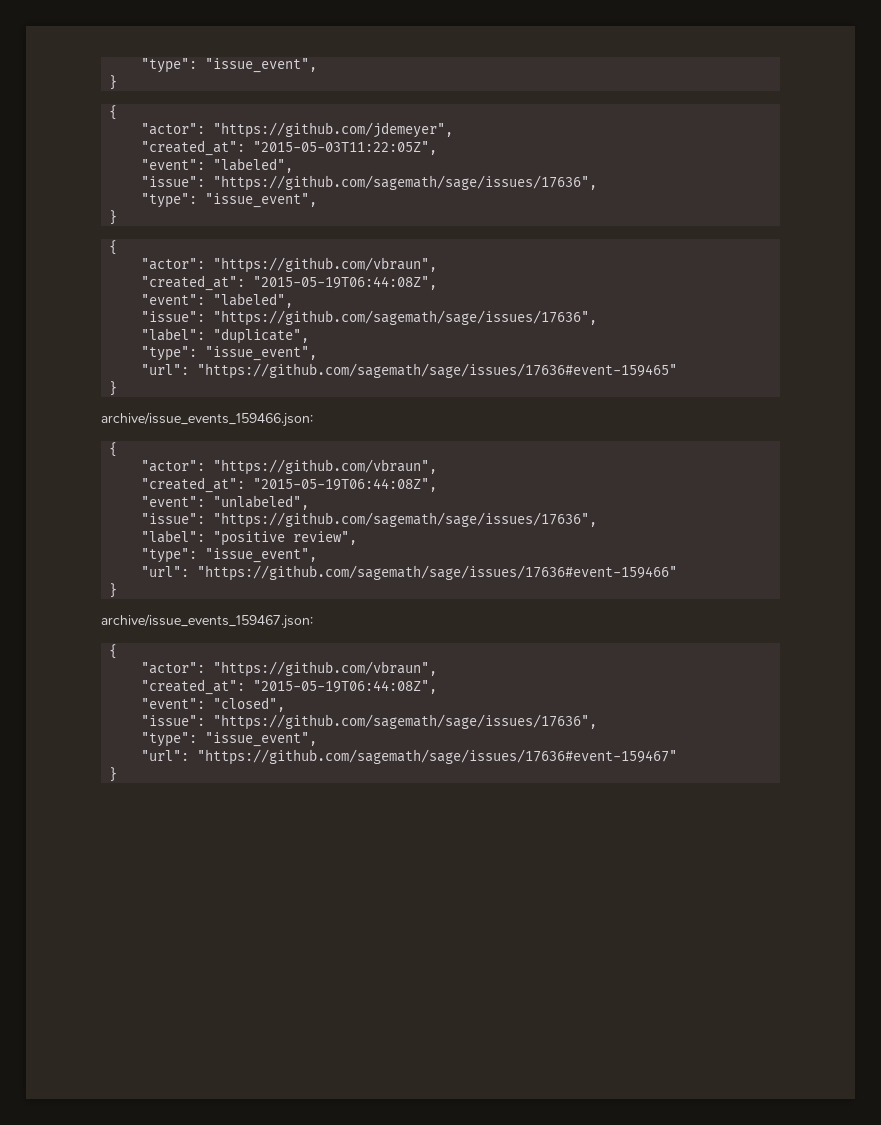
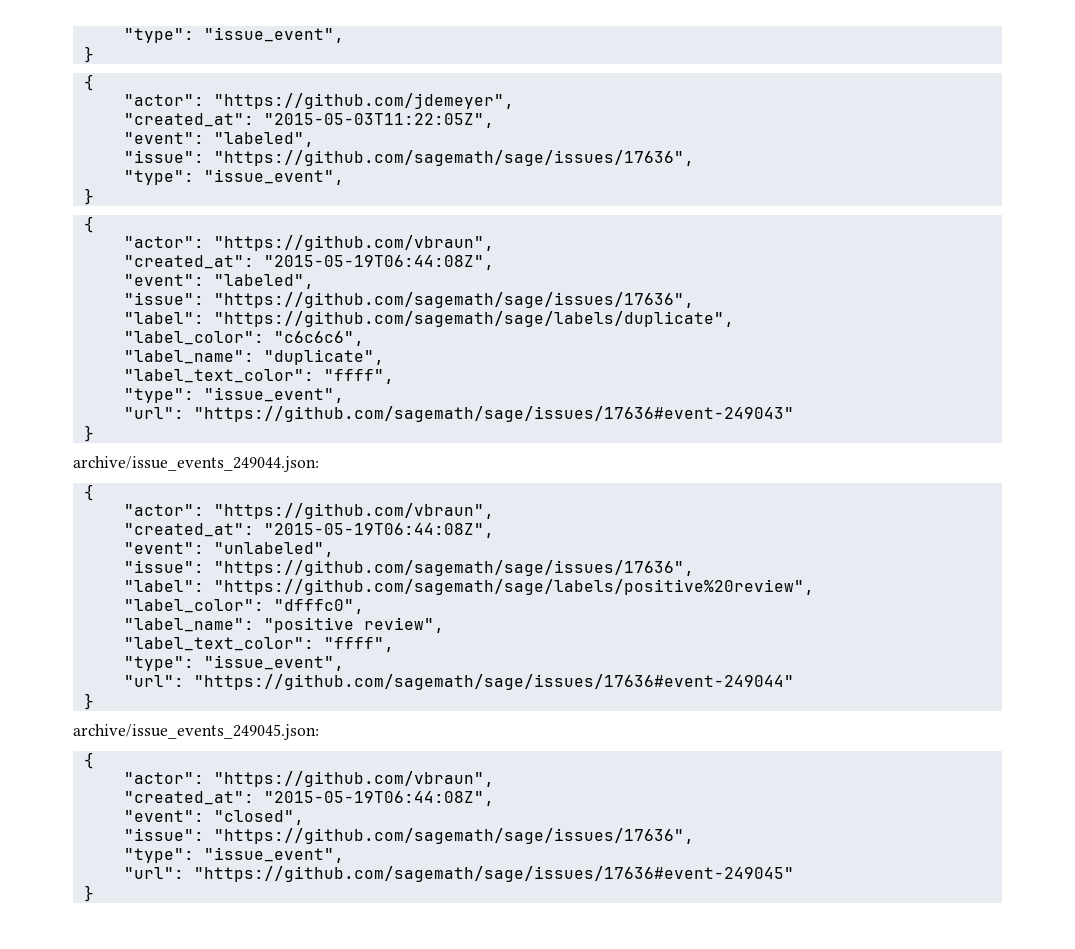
- "label": "duplicate",
+ "label": "https://github.com/sagemath/sage/labels/duplicate",
+ "label_color": "c6c6c6",
+ "label_name": "duplicate",
+ "label_text_color": "ffff",
  "type": "issue_event",
- "url": "https://github.com/sagemath/sage/issues/17636#event-159465"
+ "url": "https://github.com/sagemath/sage/issues/17636#event-249043"
  }
- archive/issue_events_159466.json:
+ archive/issue_events_249044.json:
- "label": "positive review",
+ "label": "https://github.com/sagemath/sage/labels/positive%20review",
+ "label_color": "dfffc0",
+ "label_name": "positive review",
+ "label_text_color": "ffff",
  "type": "issue_event",
- "url": "https://github.com/sagemath/sage/issues/17636#event-159466"
+ "url": "https://github.com/sagemath/sage/issues/17636#event-249044"
  }
- archive/issue_events_159467.json:
+ archive/issue_events_249045.json:
- "url": "https://github.com/sagemath/sage/issues/17636#event-159467"
+ "url": "https://github.com/sagemath/sage/issues/17636#event-249045"

